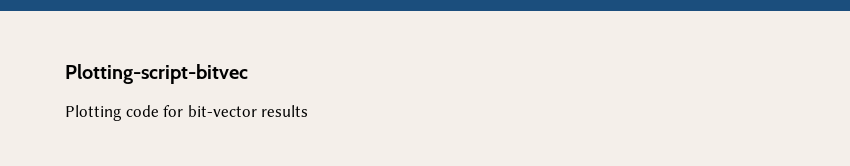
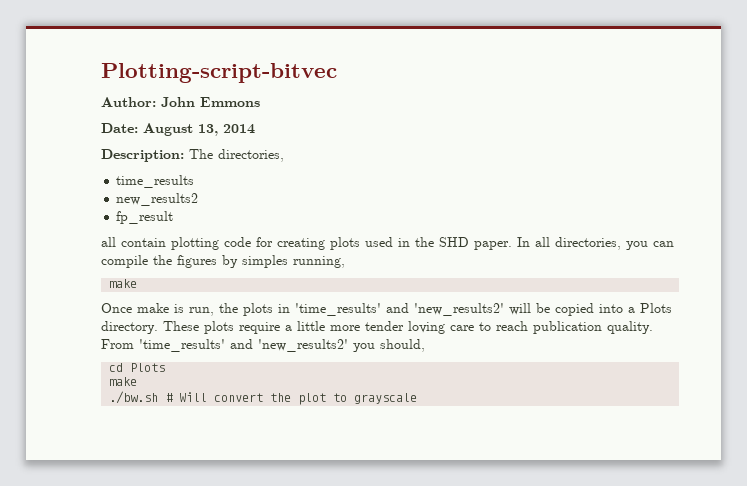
- Plotting code for bit-vector results
+ Author: John Emmons
+ Date: August 13, 2014
+ Description: The directories,
+ time_results
+ new_results2
+ fp_result
+ all contain plotting code for creating plots used in the SHD paper. In all directories, you can compile the figures by simples running,
+ make
+ Once make is run, the plots in 'time_results' and 'new_results2' will be copied into a Plots directory. These plots require a little more tender loving care to reach publication quality. From 'time_results' and 'new_results2' you should,
+ cd Plots
+ make
+ ./bw.sh # Will convert the plot to grayscale

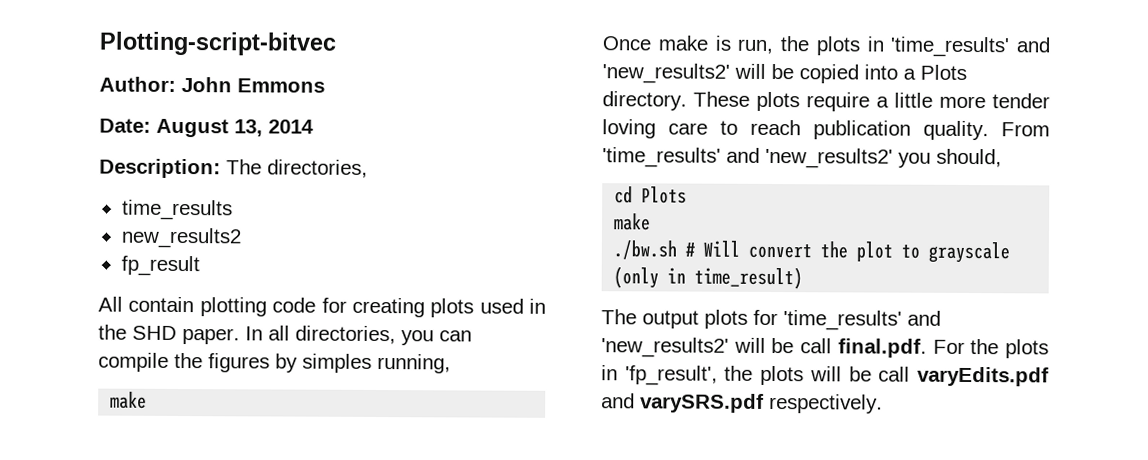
- all contain plotting code for creating plots used in the SHD paper.
+ All contain plotting code for creating plots used in the SHD paper.
- ./bw.sh # Will convert the plot to grayscale
+ ./bw.sh # Will convert the plot to grayscale (only in time_result)
+ The output plots for 'time_results' and 'new_results2' will be call final.pdf. For the plots in 'fp_result', the plots will be call varyEdits.pdf and varySRS.pdf respectively.

